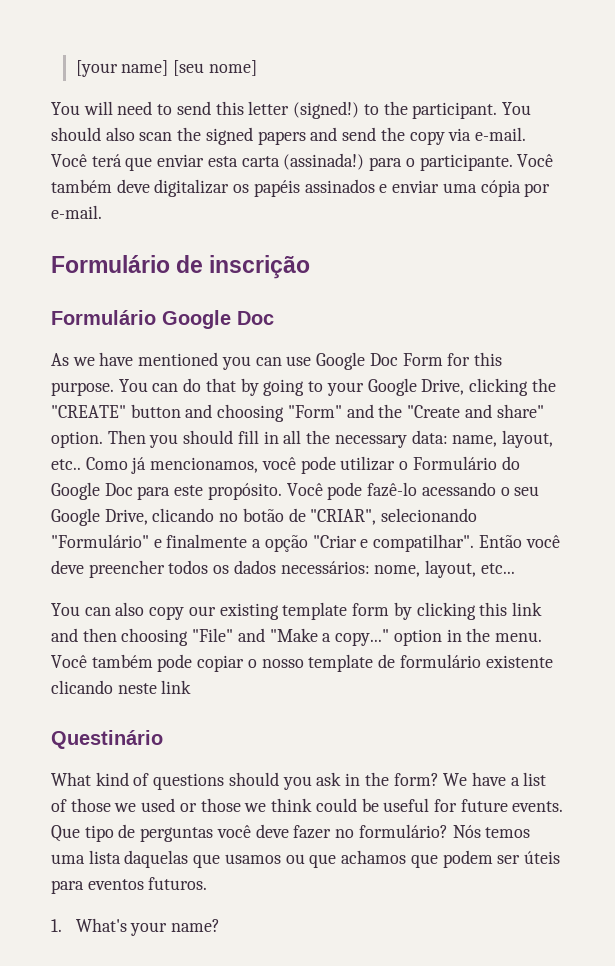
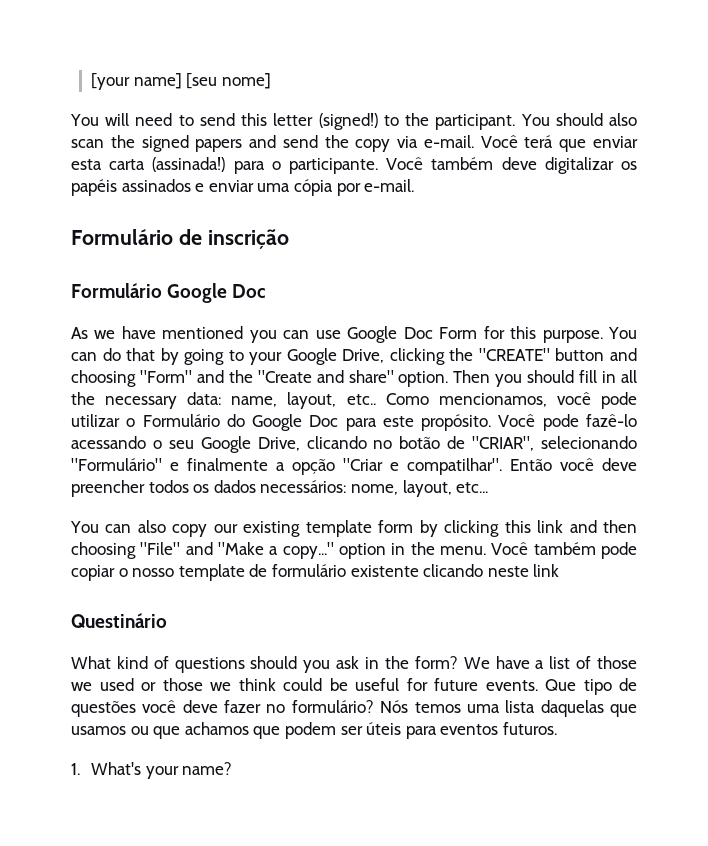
- Como já mencionamos, você pode utilizar o Formulário do Google Doc para este propósito.
+ Como mencionamos, você pode utilizar o Formulário do Google Doc para este propósito.
- Que tipo de perguntas você deve fazer no formulário?
+ Que tipo de questões você deve fazer no formulário?

